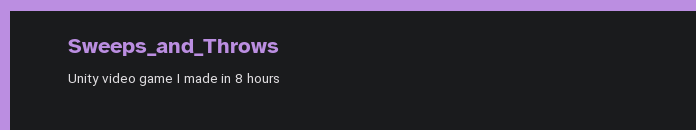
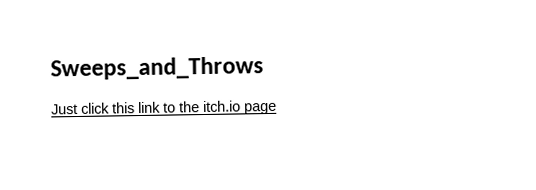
- Unity video game I made in 8 hours
+ Just click this link to the itch.io page

